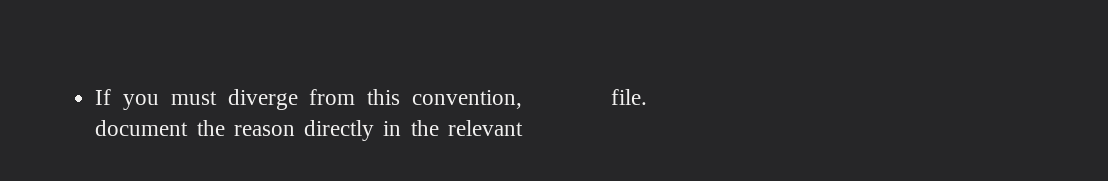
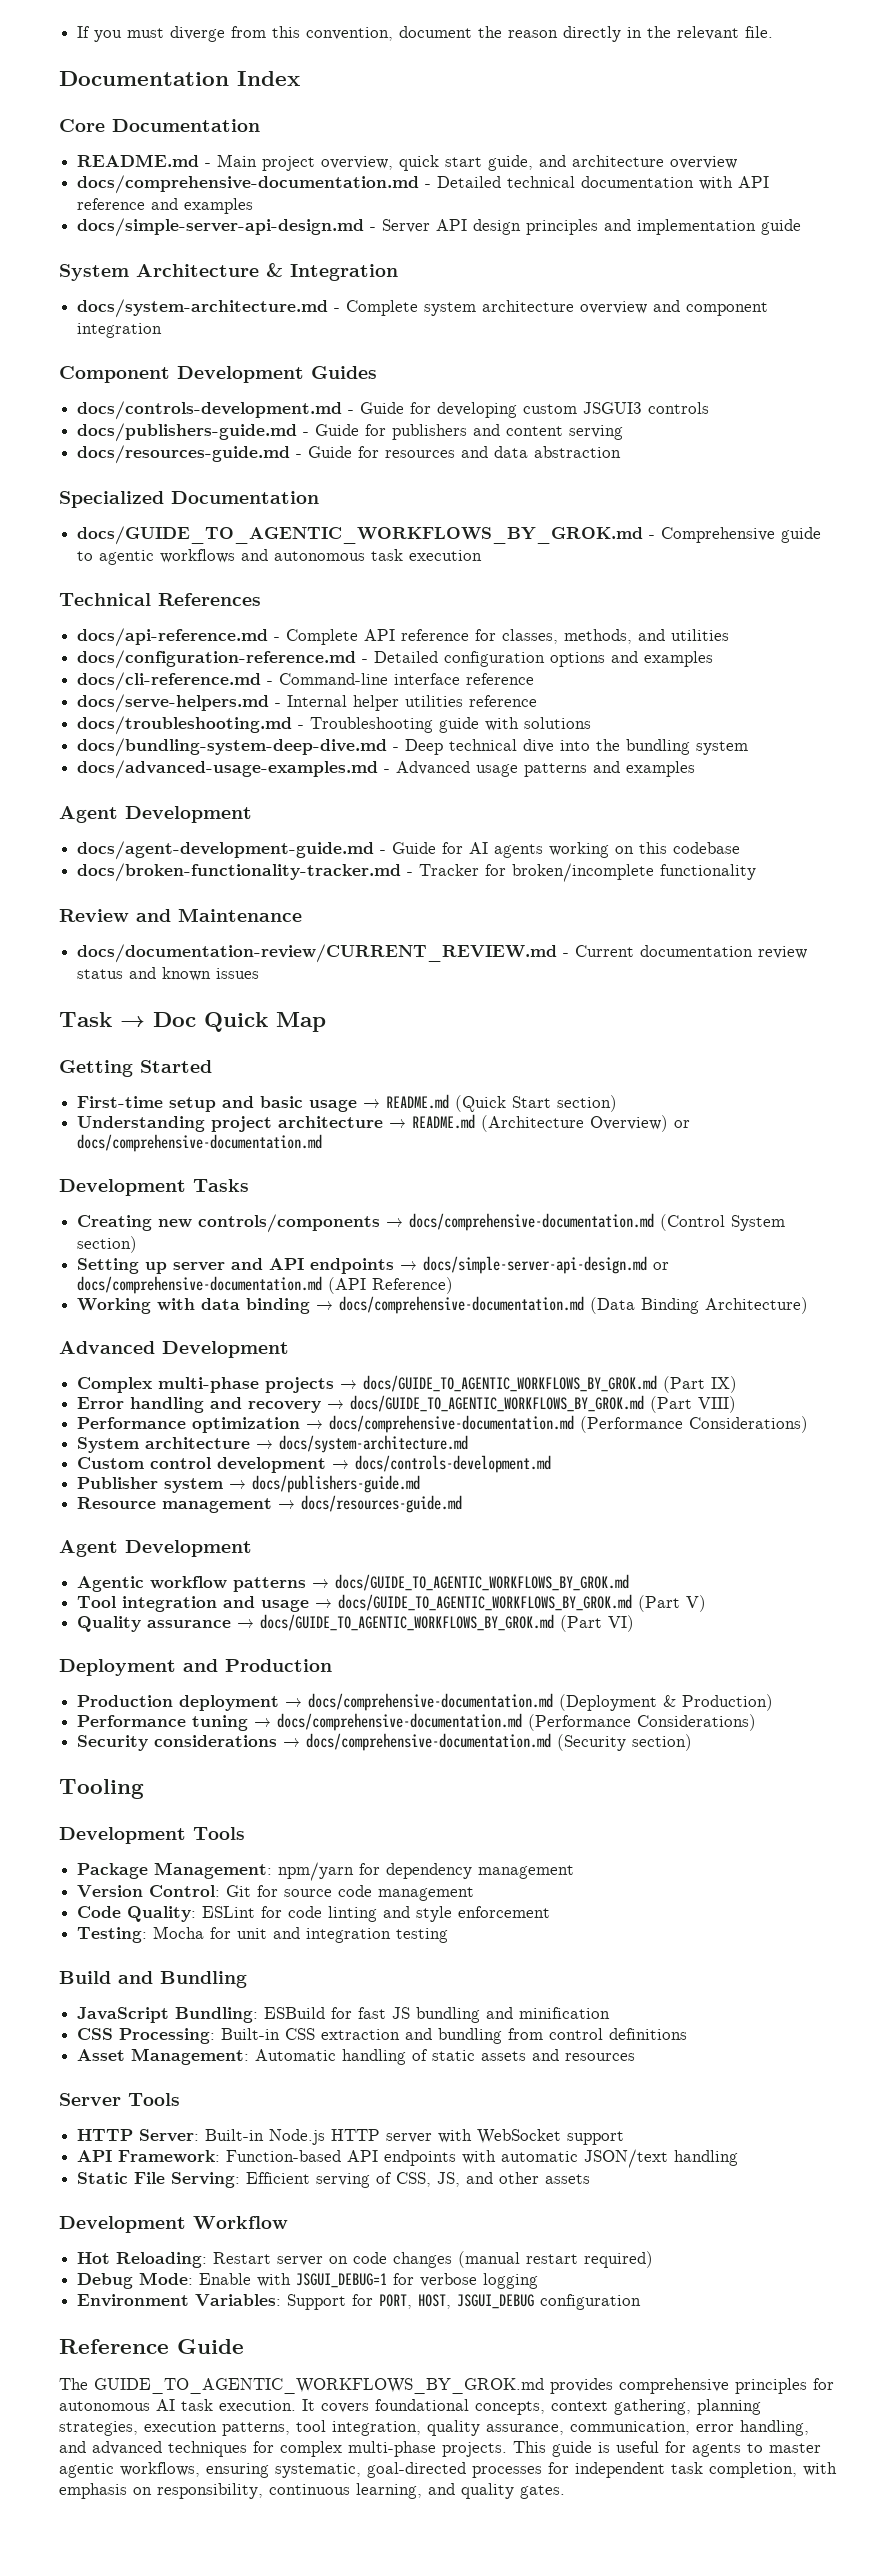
+ Documentation Index
+ Core Documentation
+ README.md - Main project overview, quick start guide, and architecture overview
+ docs/comprehensive-documentation.md - Detailed technical documentation with API reference and examples
+ docs/simple-server-api-design.md - Server API design principles and implementation guide
+ System Architecture & Integration
+ docs/system-architecture.md - Complete system architecture overview and component integration
+ Component Development Guides
+ docs/controls-development.md - Guide for developing custom JSGUI3 controls
+ docs/publishers-guide.md - Guide for publishers and content serving
+ docs/resources-guide.md - Guide for resources and data abstraction
+ Specialized Documentation
+ docs/GUIDE_TO_AGENTIC_WORKFLOWS_BY_GROK.md - Comprehensive guide to agentic workflows and autonomous task execution
+ Technical References
+ docs/api-reference.md - Complete API reference for classes, methods, and utilities
+ docs/configuration-reference.md - Detailed configuration options and examples
+ docs/cli-reference.md - Command-line interface reference
+ docs/serve-helpers.md - Internal helper utilities reference
+ docs/troubleshooting.md - Troubleshooting guide with solutions
+ docs/bundling-system-deep-dive.md - Deep technical dive into the bundling system
+ docs/advanced-usage-examples.md - Advanced usage patterns and examples
+ Agent Development
+ docs/agent-development-guide.md - Guide for AI agents working on this codebase
+ docs/broken-functionality-tracker.md - Tracker for broken/incomplete functionality
+ Review and Maintenance
+ docs/documentation-review/CURRENT_REVIEW.md - Current documentation review status and known issues
+ Task → Doc Quick Map
+ Getting Started
+ First-time setup and basic usage → README.md (Quick Start section)
+ Understanding project architecture → README.md (Architecture Overview) or docs/comprehensive-documentation.md
+ Development Tasks
+ Creating new controls/components → docs/comprehensive-documentation.md (Control System section)
+ Setting up server and API endpoints → docs/simple-server-api-design.md or docs/comprehensive-documentation.md (API Reference)
+ Working with data binding → docs/comprehensive-documentation.md (Data Binding Architecture)
+ Advanced Development
+ Complex multi-phase projects → docs/GUIDE_TO_AGENTIC_WORKFLOWS_BY_GROK.md (Part IX)
+ Error handling and recovery → docs/GUIDE_TO_AGENTIC_WORKFLOWS_BY_GROK.md (Part VIII)
+ Performance optimization → docs/comprehensive-documentation.md (Performance Considerations)
+ System architecture → docs/system-architecture.md
+ Custom control development → docs/controls-development.md
+ Publisher system → docs/publishers-guide.md
+ Resource management → docs/resources-guide.md
+ Agent Development
+ Agentic workflow patterns → docs/GUIDE_TO_AGENTIC_WORKFLOWS_BY_GROK.md
+ Tool integration and usage → docs/GUIDE_TO_AGENTIC_WORKFLOWS_BY_GROK.md (Part V)
+ Quality assurance → docs/GUIDE_TO_AGENTIC_WORKFLOWS_BY_GROK.md (Part VI)
+ Deployment and Production
+ Production deployment → docs/comprehensive-documentation.md (Deployment & Production)
+ Performance tuning → docs/comprehensive-documentation.md (Performance Considerations)
+ Security considerations → docs/comprehensive-documentation.md (Security section)
+ Tooling
+ Development Tools
+ Package Management: npm/yarn for dependency management
+ Version Control: Git for source code management
+ Code Quality: ESLint for code linting and style enforcement
+ Testing: Mocha for unit and integration testing
+ Build and Bundling
+ JavaScript Bundling: ESBuild for fast JS bundling and minification
+ CSS Processing: Built-in CSS extraction and bundling from control definitions
+ Asset Management: Automatic handling of static assets and resources
+ Server Tools
+ HTTP Server: Built-in Node.js HTTP server with WebSocket support
+ API Framework: Function-based API endpoints with automatic JSON/text handling
+ Static File Serving: Efficient serving of CSS, JS, and other assets
+ Development Workflow
+ Hot Reloading: Restart server on code changes (manual restart required)
+ Debug Mode: Enable with JSGUI_DEBUG=1 for verbose logging
+ Environment Variables: Support for PORT, HOST, JSGUI_DEBUG configuration
+ Reference Guide
+ The GUIDE_TO_AGENTIC_WORKFLOWS_BY_GROK.md provides comprehensive principles for autonomous AI task execution. It covers foundational concepts, context gathering, planning strategies, execution patterns, tool integration, quality assurance, communication, error handling, and advanced techniques for complex multi-phase projects. This guide is useful for agents to master agentic workflows, ensuring systematic, goal-directed processes for independent task completion, with emphasis on responsibility, continuous learning, and quality gates.

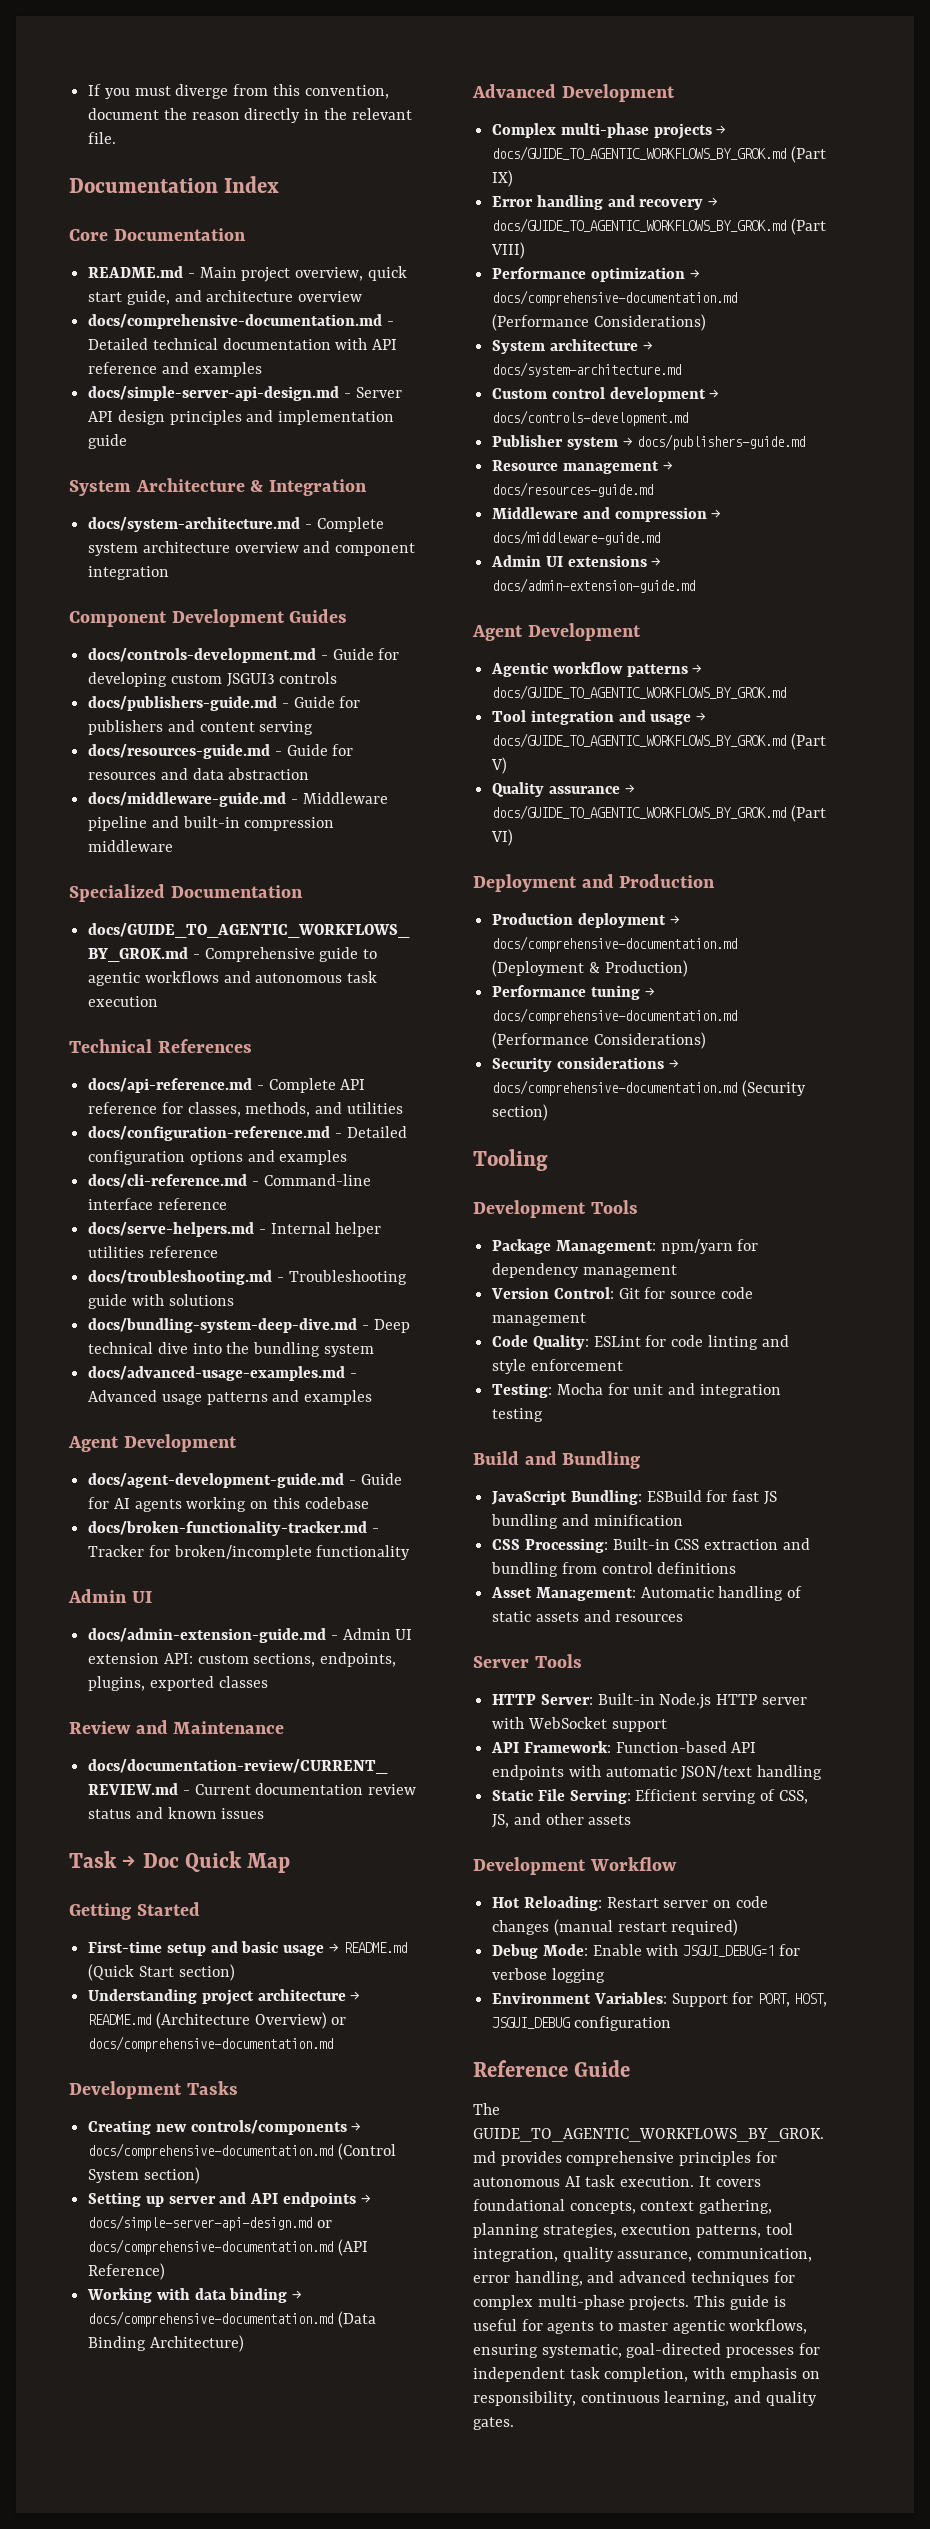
+ docs/middleware-guide.md - Middleware pipeline and built-in compression middleware
  docs/broken-functionality-tracker.md - Tracker for broken/incomplete functionality
+ Admin UI
+ docs/admin-extension-guide.md - Admin UI extension API: custom sections, endpoints, plugins, exported classes
+ Middleware and compression → docs/middleware-guide.md
+ Admin UI extensions → docs/admin-extension-guide.md

